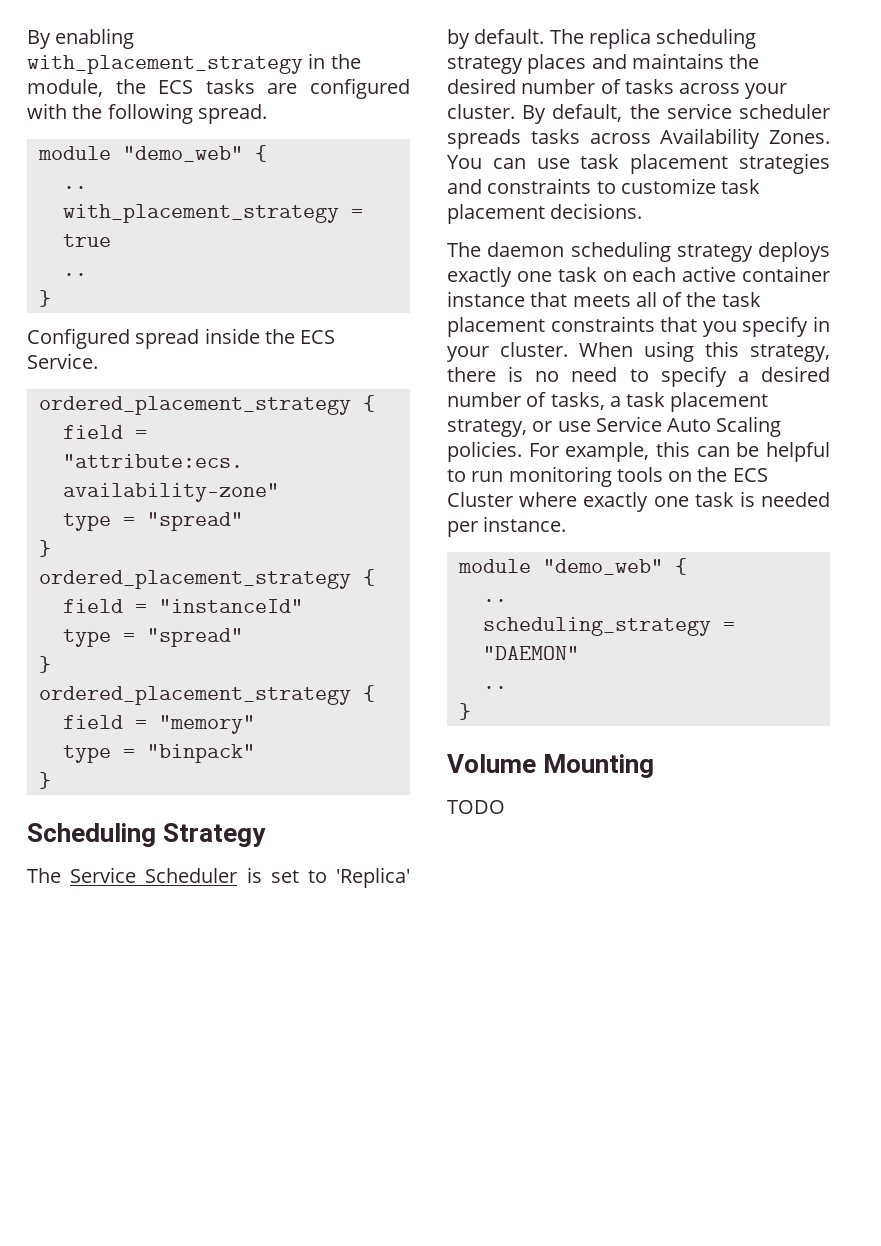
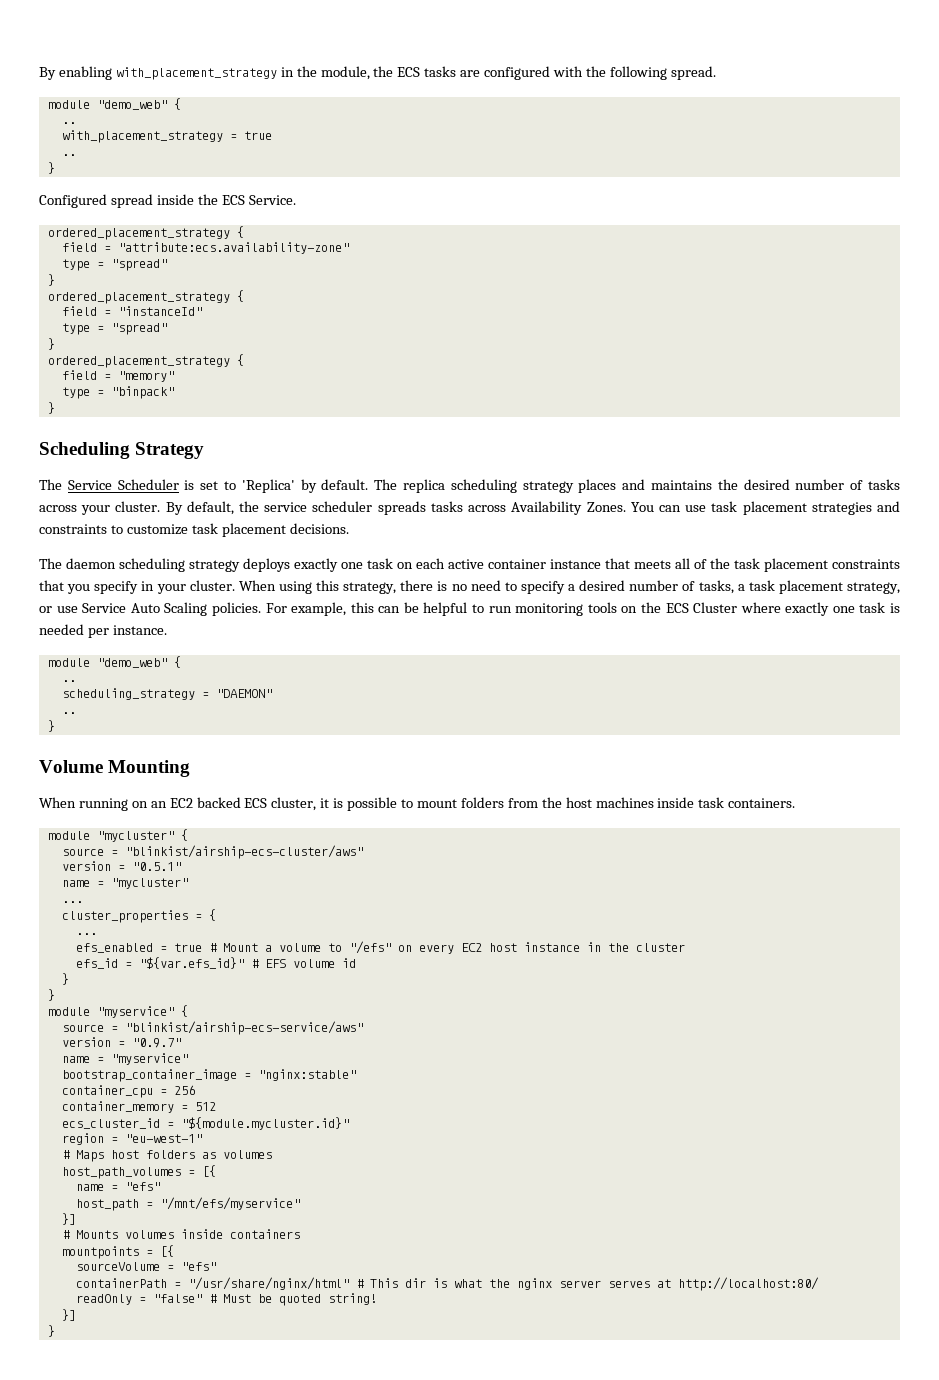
- TODO
+ When running on an EC2 backed ECS cluster, it is possible to mount folders from the host machines inside task containers.
+ module "mycluster" {
+ source = "blinkist/airship-ecs-cluster/aws"
+ version = "0.5.1"
+ name = "mycluster"
+ ...
+ cluster_properties = {
+ ...
+ efs_enabled = true # Mount a volume to "/efs" on every EC2 host instance in the cluster
+ efs_id = "${var.efs_id}" # EFS volume id
+ }
+ }
+ module "myservice" {
+ source = "blinkist/airship-ecs-service/aws"
+ version = "0.9.7"
+ name = "myservice"
+ bootstrap_container_image = "nginx:stable"
+ container_cpu = 256
+ container_memory = 512
+ ecs_cluster_id = "${module.mycluster.id}"
+ region = "eu-west-1"
+ # Maps host folders as volumes
+ host_path_volumes = [{
+ name = "efs"
+ host_path = "/mnt/efs/myservice"
+ }]
+ # Mounts volumes inside containers
+ mountpoints = [{
+ sourceVolume = "efs"
+ containerPath = "/usr/share/nginx/html" # This dir is what the nginx server serves at http://localhost:80/
+ readOnly = "false" # Must be quoted string!
+ }]
+ }

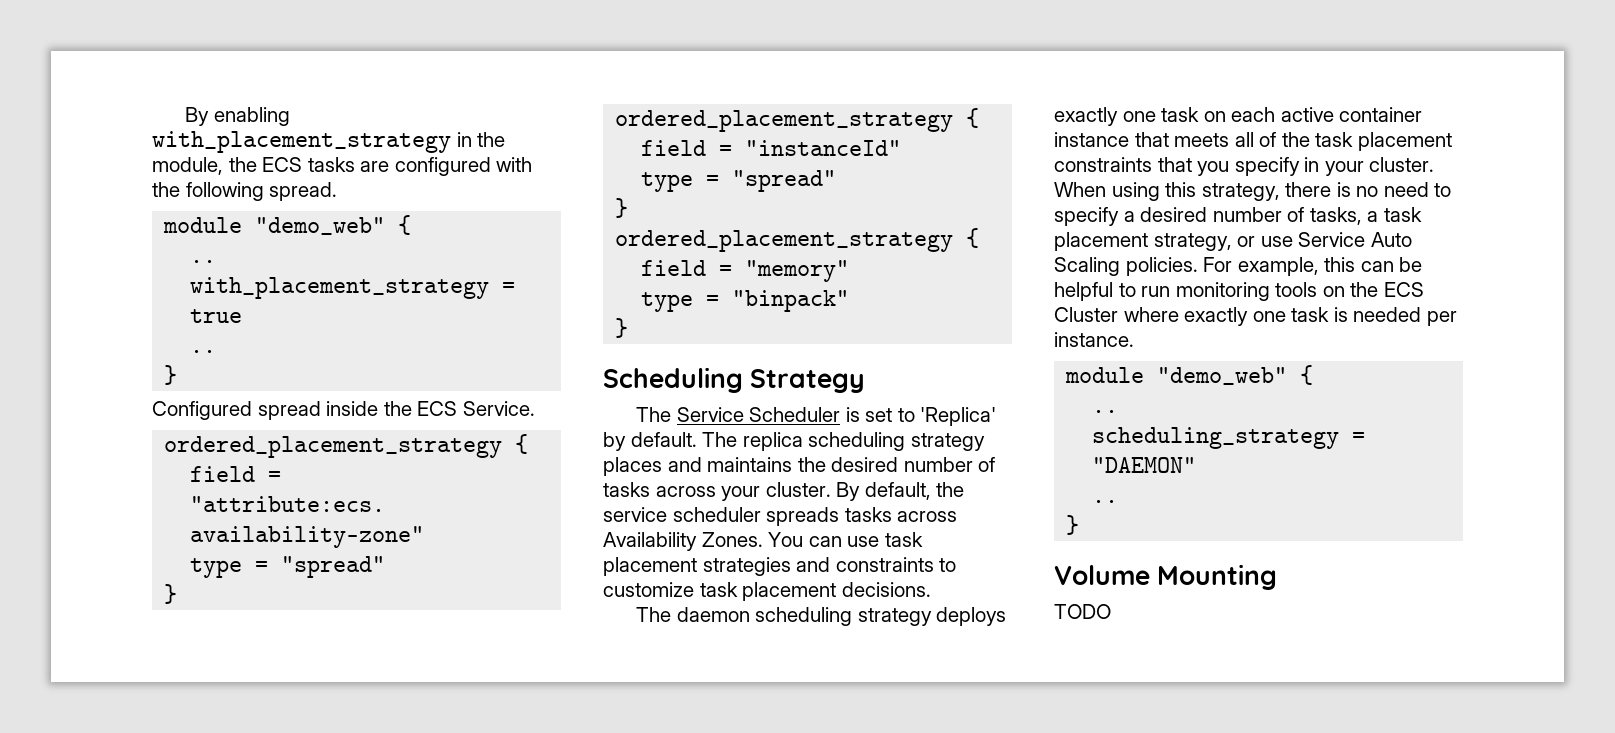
- When running on an EC2 backed ECS cluster, it is possible to mount folders from the host machines inside task containers.
- module "mycluster" {
- source = "blinkist/airship-ecs-cluster/aws"
- version = "0.5.1"
- name = "mycluster"
- ...
- cluster_properties = {
- ...
- efs_enabled = true # Mount a volume to "/efs" on every EC2 host instance in the cluster
- efs_id = "${var.efs_id}" # EFS volume id
- }
- }
- module "myservice" {
- source = "blinkist/airship-ecs-service/aws"
- version = "0.9.7"
- name = "myservice"
- bootstrap_container_image = "nginx:stable"
- container_cpu = 256
- container_memory = 512
- ecs_cluster_id = "${module.mycluster.id}"
- region = "eu-west-1"
- # Maps host folders as volumes
- host_path_volumes = [{
- name = "efs"
- host_path = "/mnt/efs/myservice"
- }]
- # Mounts volumes inside containers
- mountpoints = [{
- sourceVolume = "efs"
- containerPath = "/usr/share/nginx/html" # This dir is what the nginx server serves at http://localhost:80/
- readOnly = "false" # Must be quoted string!
- }]
- }
+ TODO

